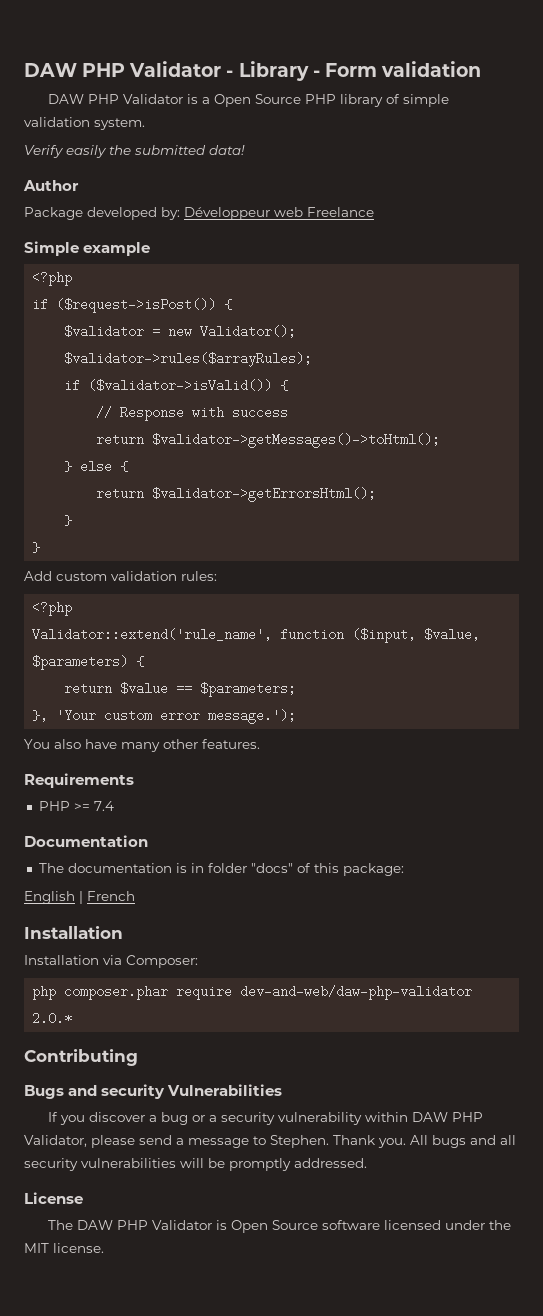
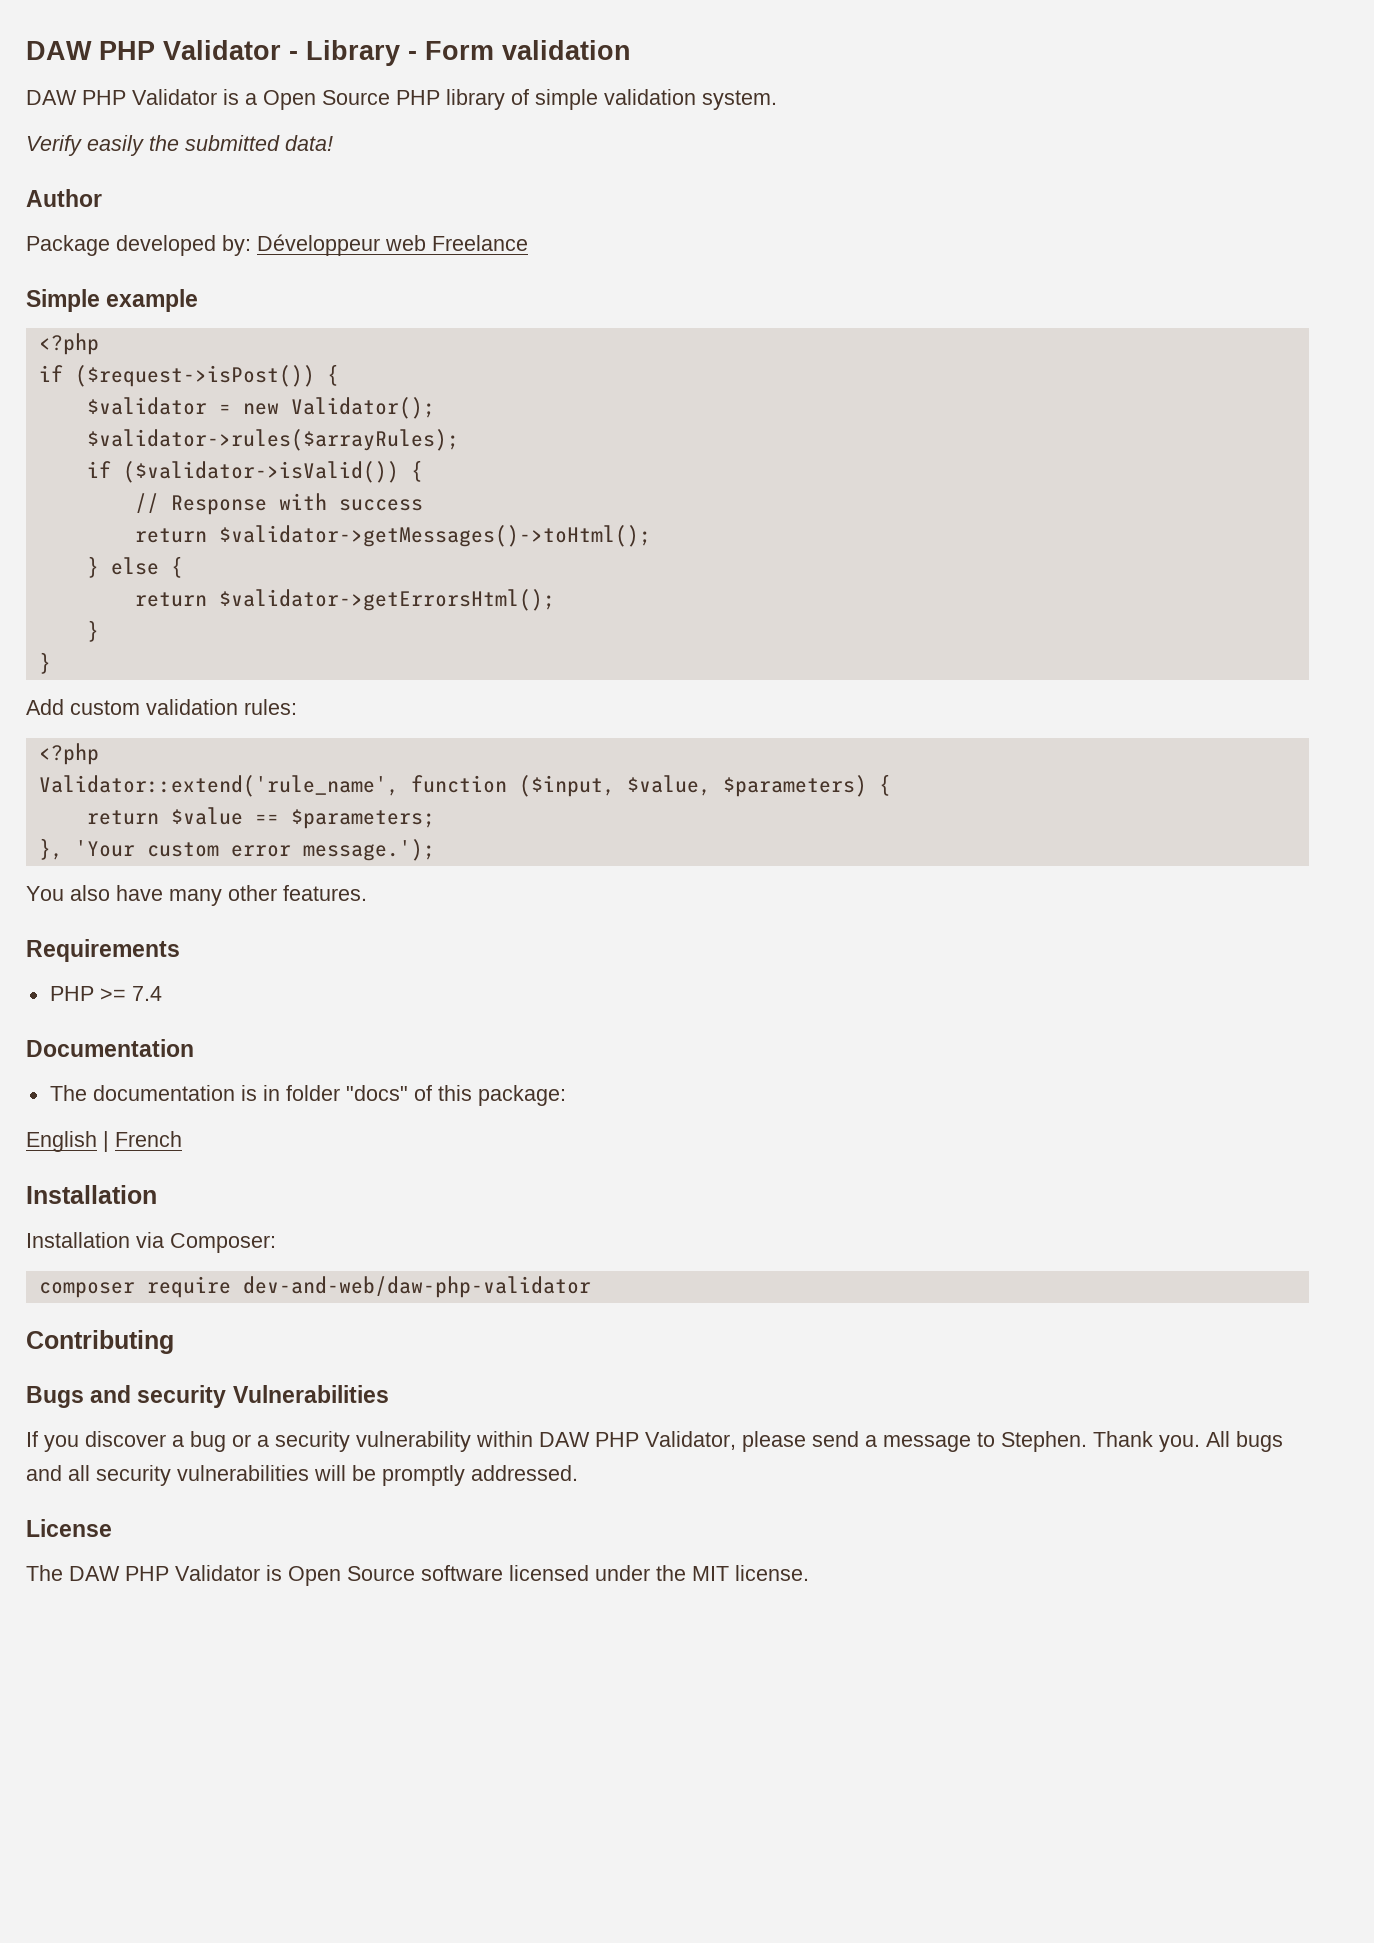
- php composer.phar require dev-and-web/daw-php-validator 2.0.*
+ composer require dev-and-web/daw-php-validator

